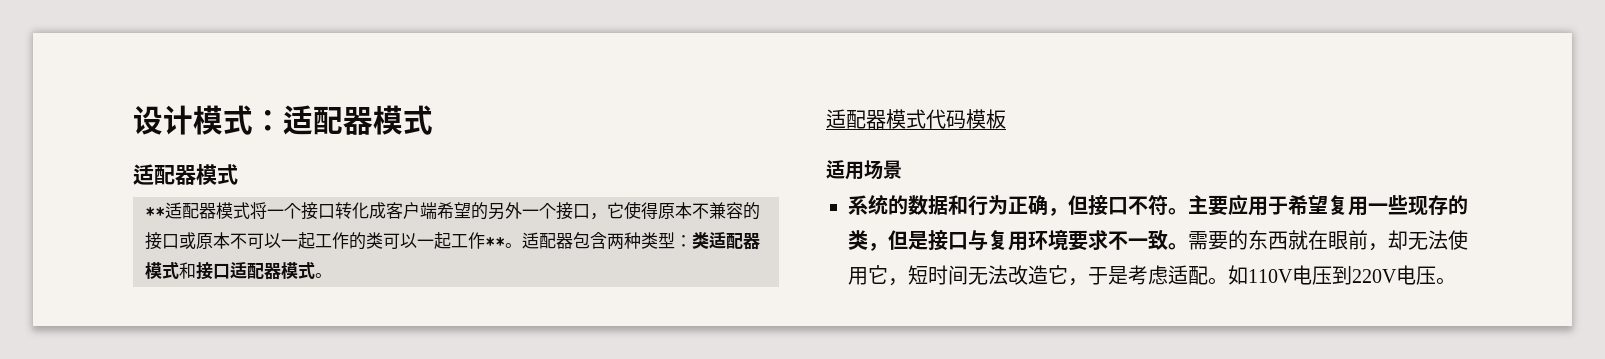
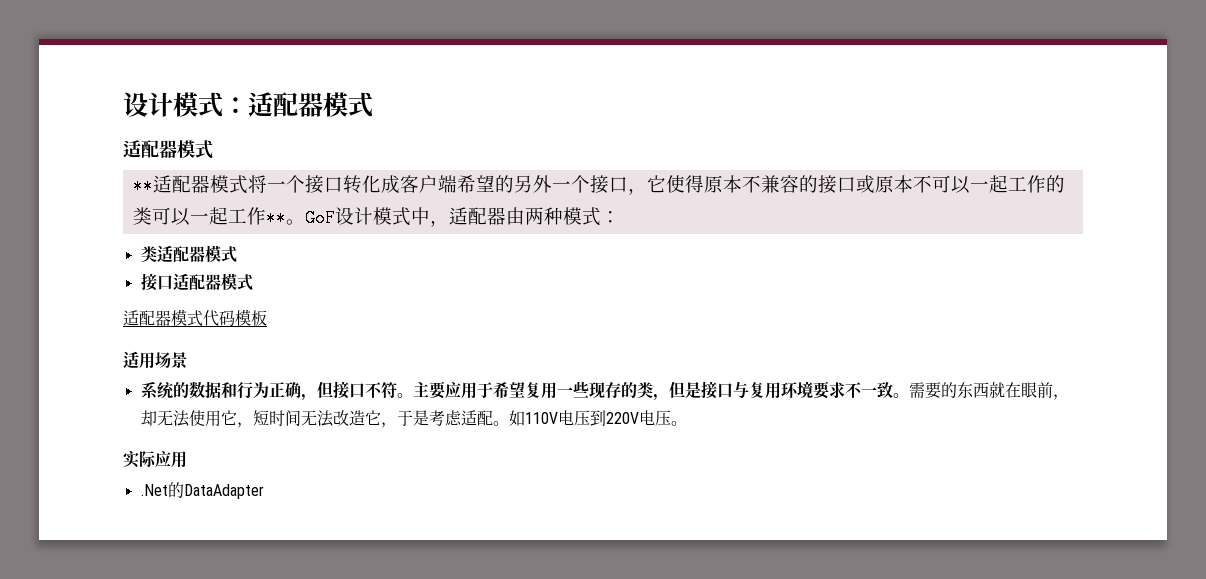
- 适配器包含两种类型：类适配器模式和接口适配器模式。
+ GoF设计模式中，适配器由两种模式：
+ 类适配器模式
+ 接口适配器模式
+ 实际应用
+ .Net的DataAdapter

